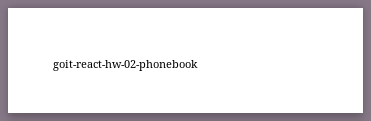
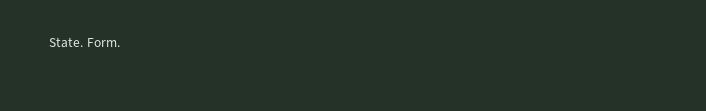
- goit-react-hw-02-phonebook
+ State. Form.

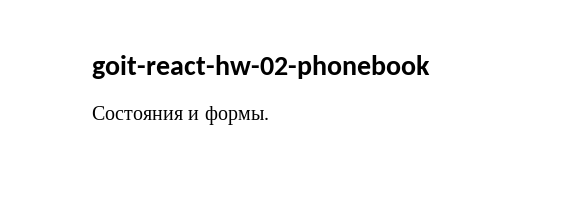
- State. Form.
+ goit-react-hw-02-phonebook
+ Состояния и формы.

